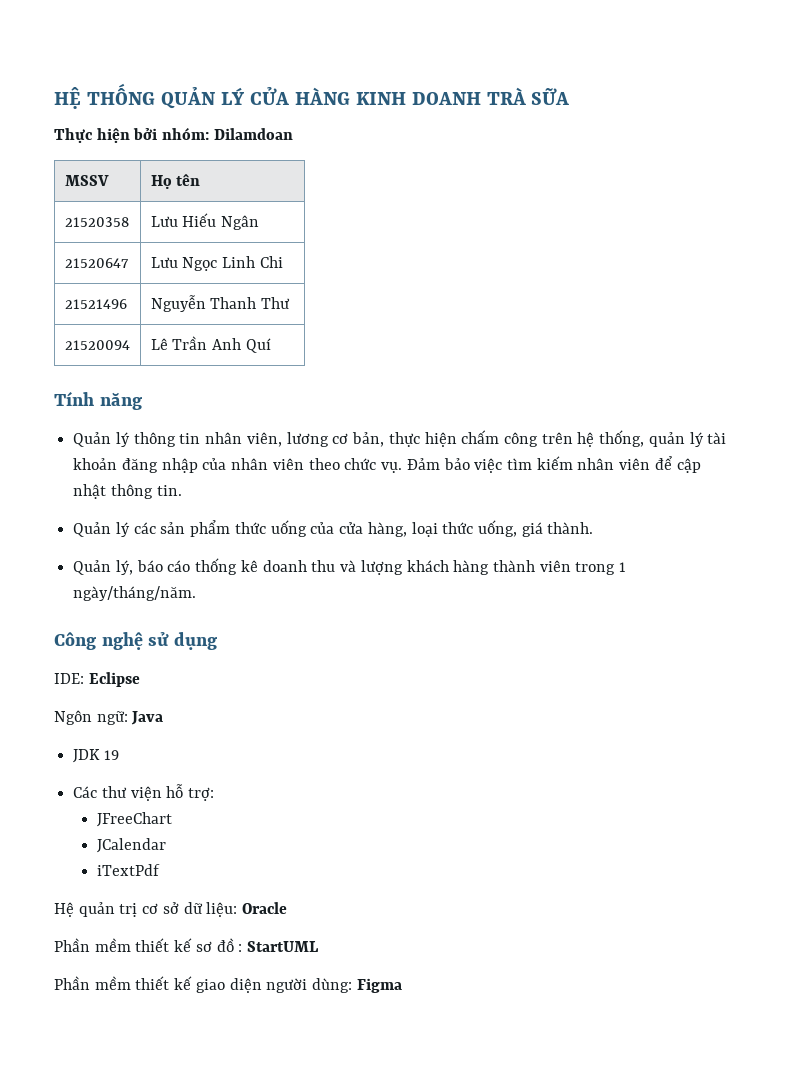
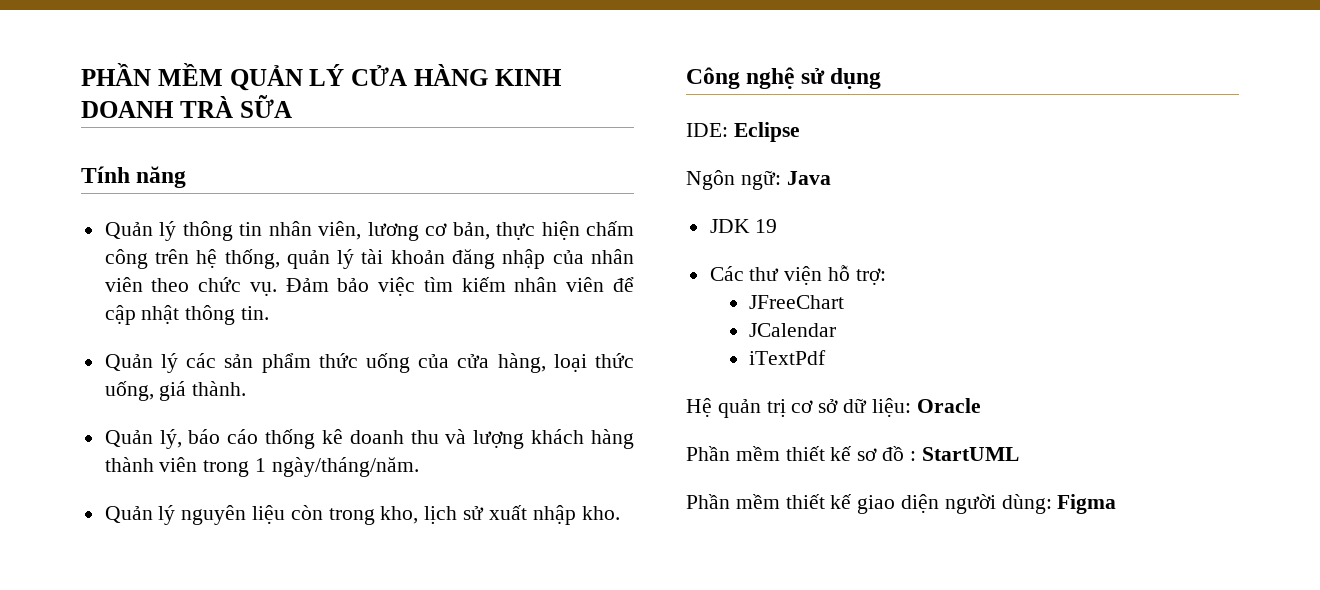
- HỆ THỐNG QUẢN LÝ CỬA HÀNG KINH DOANH TRÀ SỮA
+ PHẦN MỀM QUẢN LÝ CỬA HÀNG KINH DOANH TRÀ SỮA
- Thực hiện bởi nhóm: Dilamdoan
- MSSV | Họ tên
- 21520358 | Lưu Hiếu Ngân
- 21520647 | Lưu Ngọc Linh Chi
- 21521496 | Nguyễn Thanh Thư
- 21520094 | Lê Trần Anh Quí
+ Quản lý nguyên liệu còn trong kho, lịch sử xuất nhập kho.

